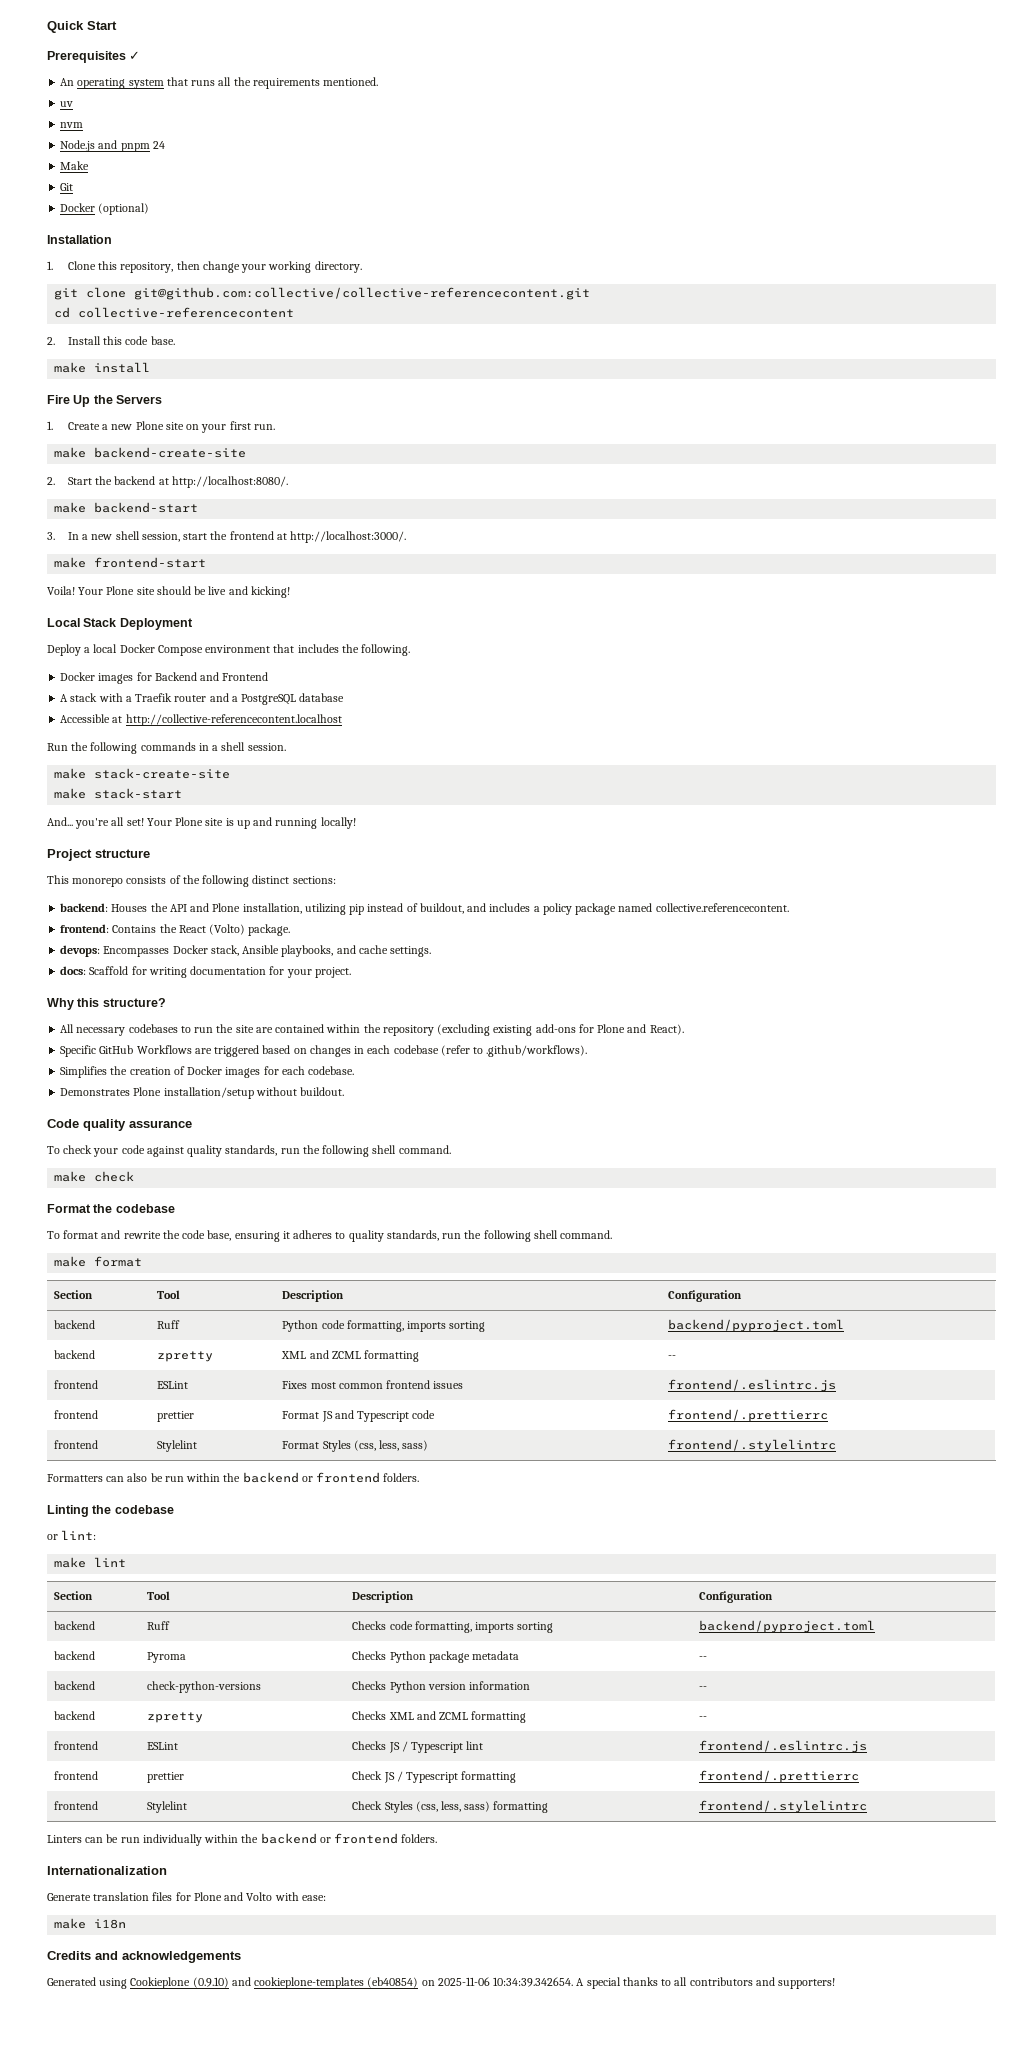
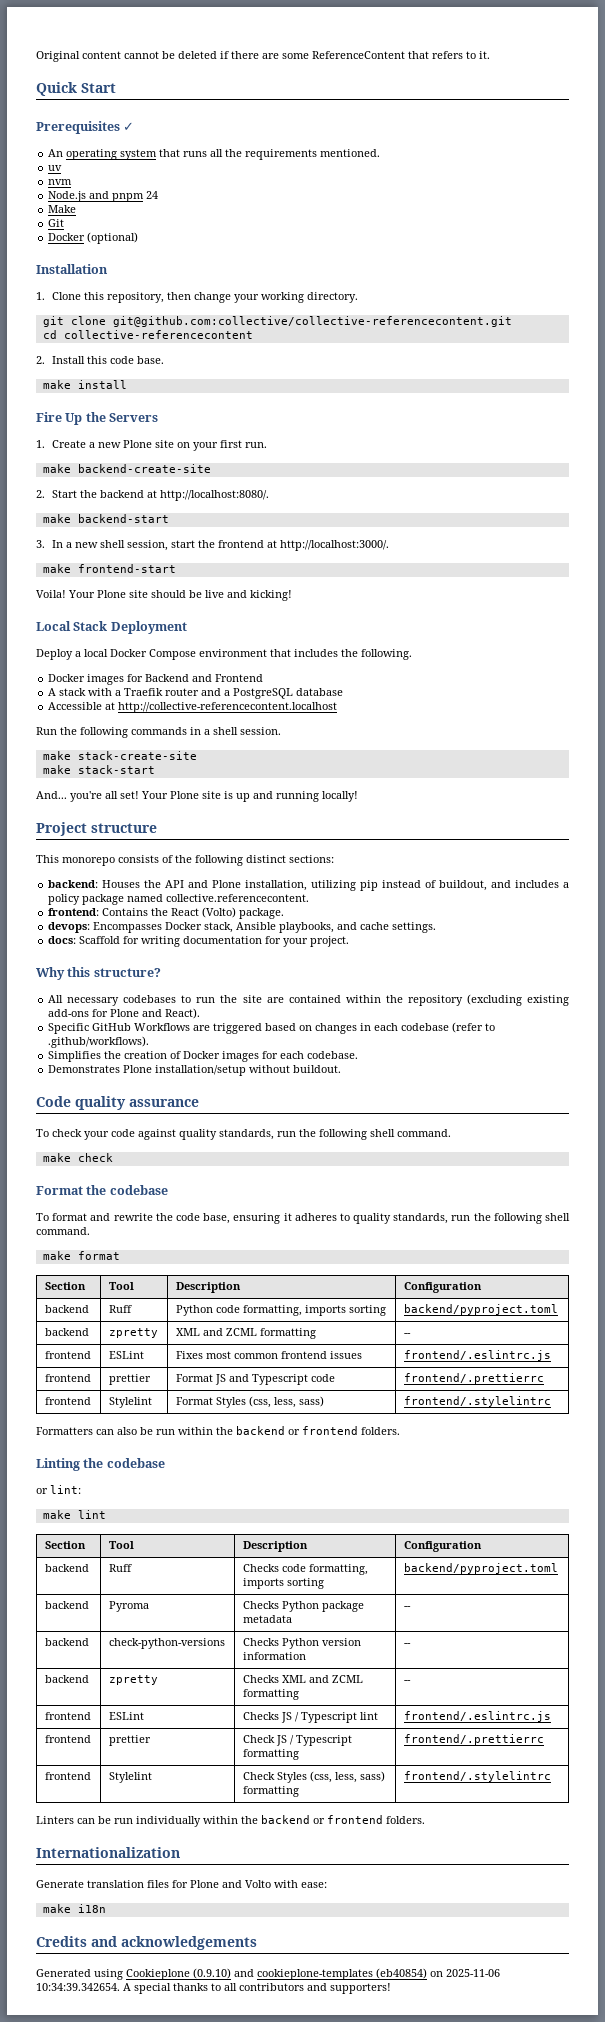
+ Original content cannot be deleted if there are some ReferenceContent that refers to it.

